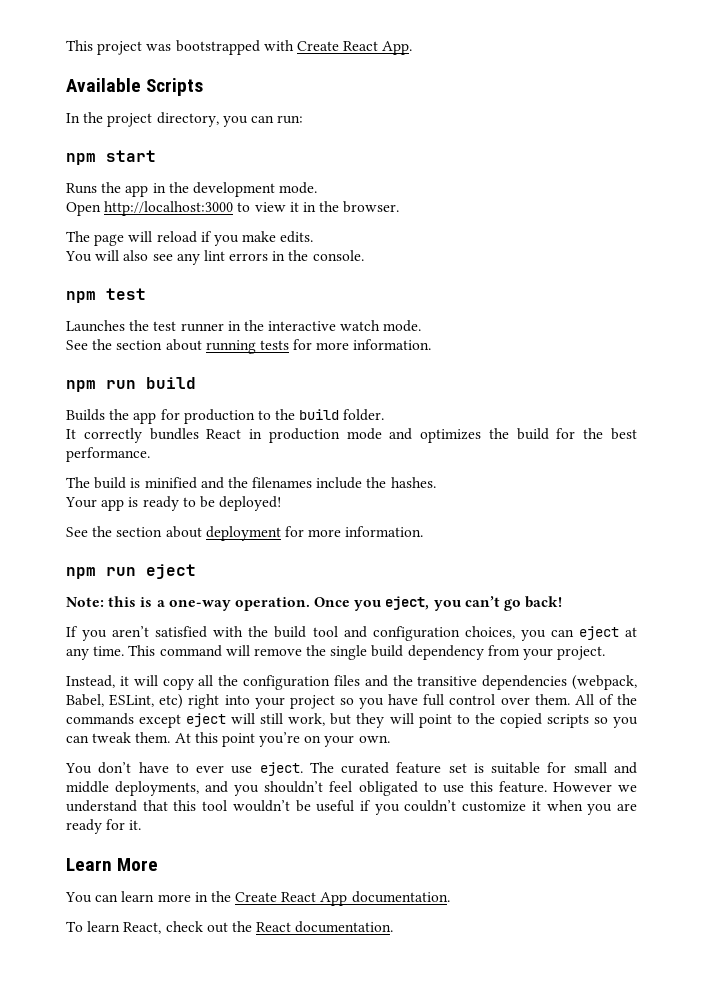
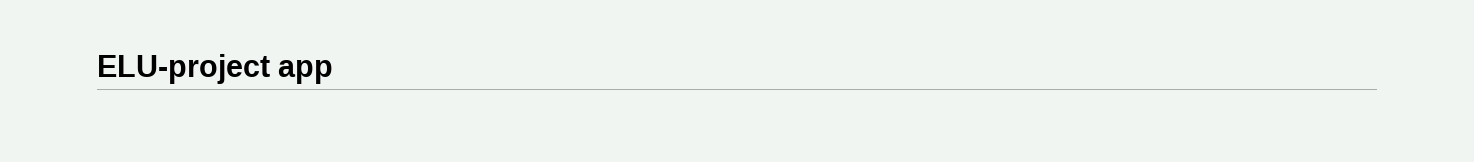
- This project was bootstrapped with Create React App.
- Available Scripts
- In the project directory, you can run:
- npm start
- Runs the app in the development mode.
- Open http://localhost:3000 to view it in the browser.
- The page will reload if you make edits.
- You will also see any lint errors in the console.
- npm test
- Launches the test runner in the interactive watch mode.
- See the section about running tests for more information.
- npm run build
- Builds the app for production to the build folder.
- It correctly bundles React in production mode and optimizes the build for the best performance.
- The build is minified and the filenames include the hashes.
- Your app is ready to be deployed!
- See the section about deployment for more information.
- npm run eject
- Note: this is a one-way operation. Once you eject, you can’t go back!
- If you aren’t satisfied with the build tool and configuration choices, you can eject at any time. This command will remove the single build dependency from your project.
- Instead, it will copy all the configuration files and the transitive dependencies (webpack, Babel, ESLint, etc) right into your project so you have full control over them. All of the commands except eject will still work, but they will point to the copied scripts so you can tweak them. At this point you’re on your own.
- You don’t have to ever use eject. The curated feature set is suitable for small and middle deployments, and you shouldn’t feel obligated to use this feature. However we understand that this tool wouldn’t be useful if you couldn’t customize it when you are ready for it.
- Learn More
- You can learn more in the Create React App documentation.
- To learn React, check out the React documentation.
+ ELU-project app

